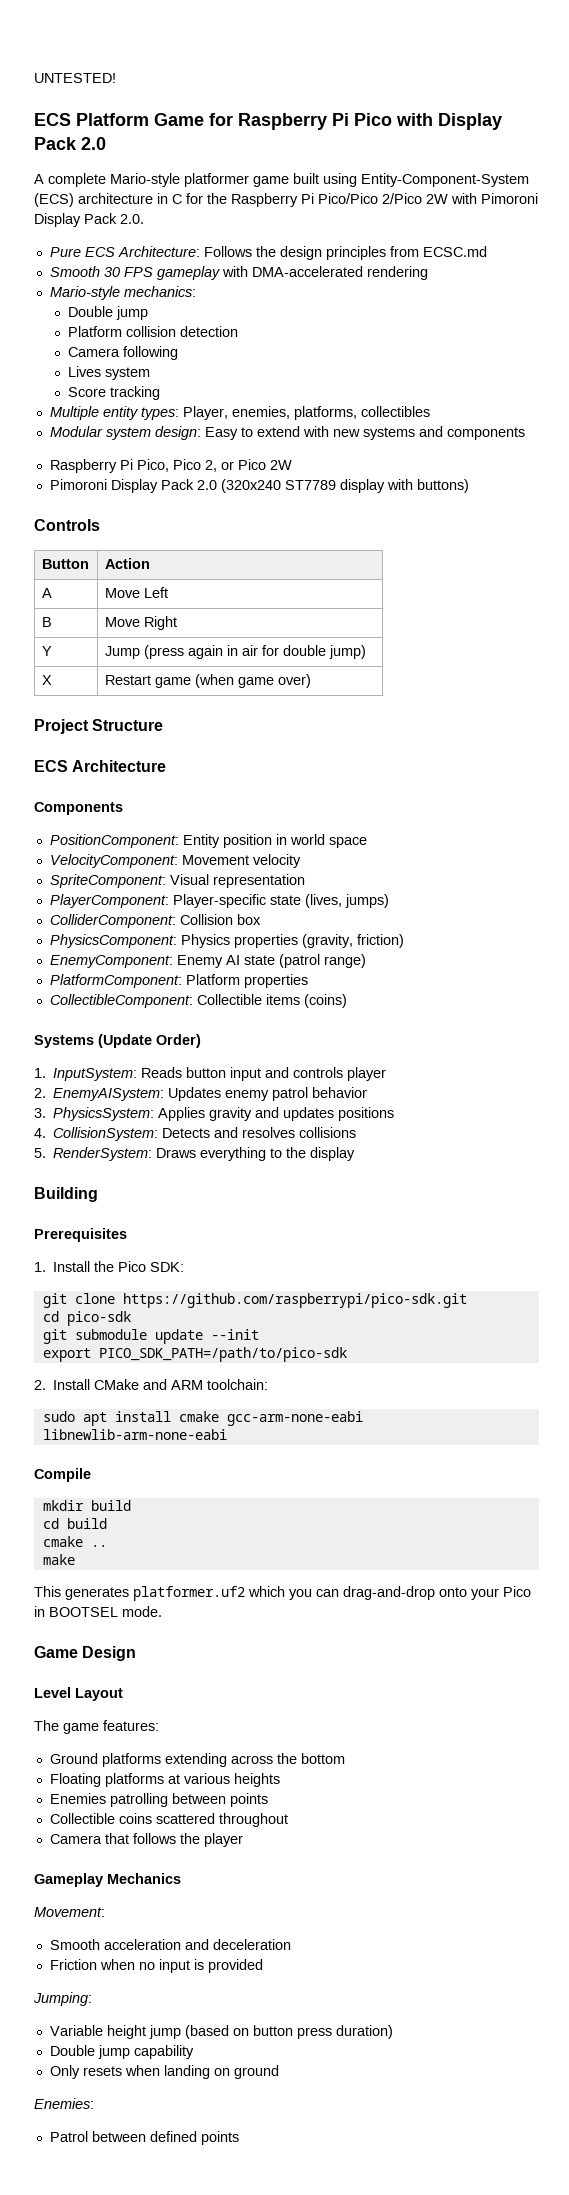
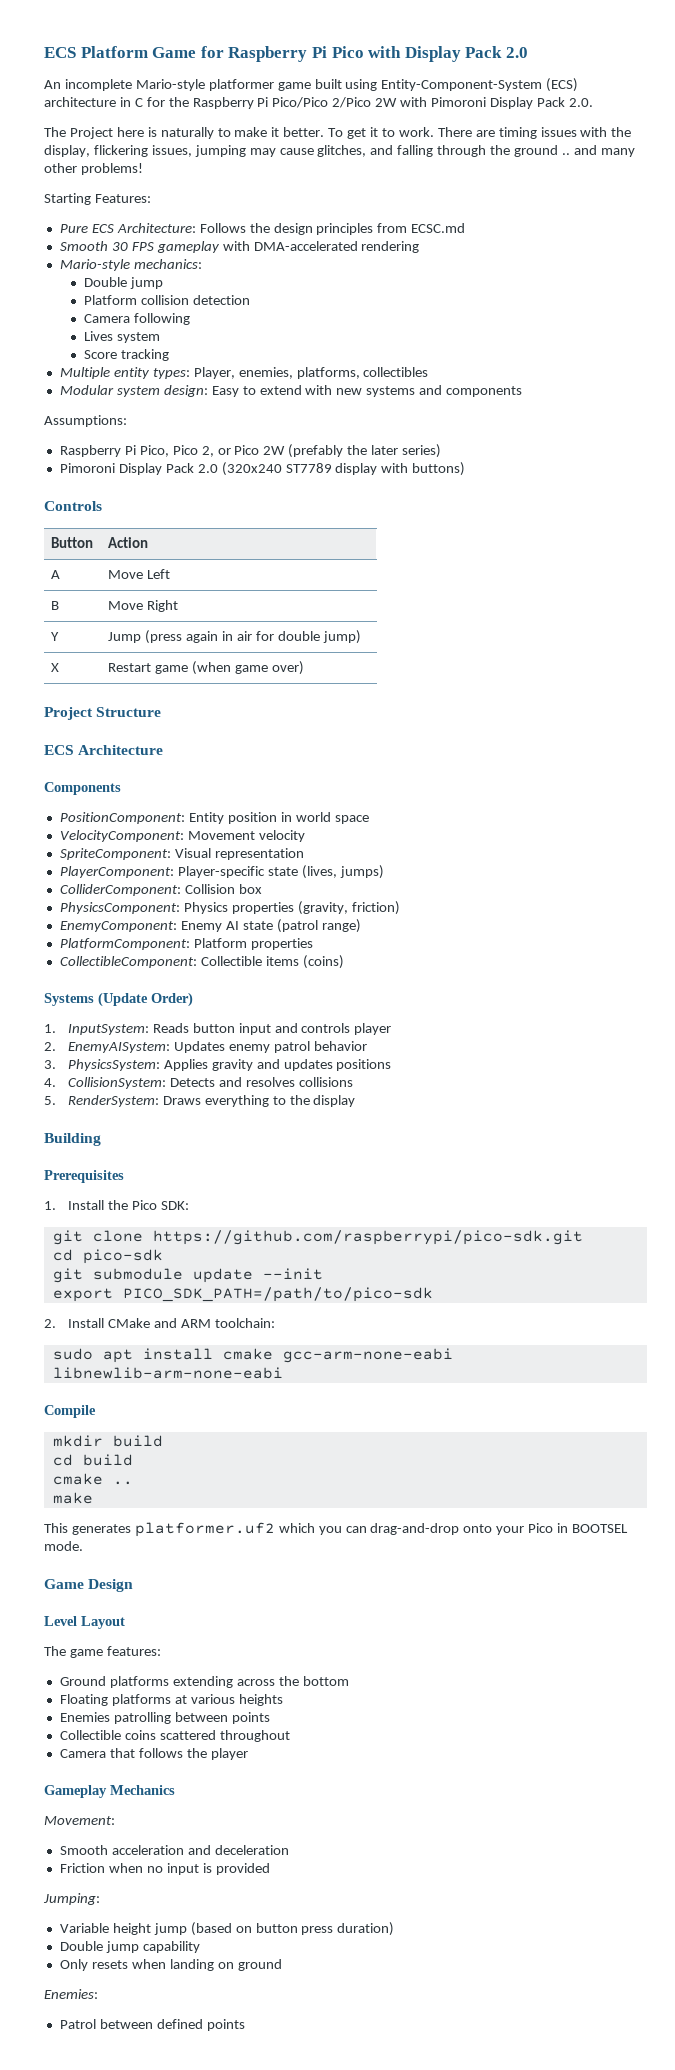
- UNTESTED!
- A complete Mario-style platformer game built using Entity-Component-System (ECS) architecture in C for the Raspberry Pi Pico/Pico 2/Pico 2W with Pimoroni Display Pack 2.0.
+ An incomplete Mario-style platformer game built using Entity-Component-System (ECS) architecture in C for the Raspberry Pi Pico/Pico 2/Pico 2W with Pimoroni Display Pack 2.0.
+ The Project here is naturally to make it better. To get it to work. There are timing issues with the display, flickering issues, jumping may cause glitches, and falling through the ground .. and many other problems!
+ Starting Features:
+ Assumptions:
- Raspberry Pi Pico, Pico 2, or Pico 2W
+ Raspberry Pi Pico, Pico 2, or Pico 2W (prefably the later series)

